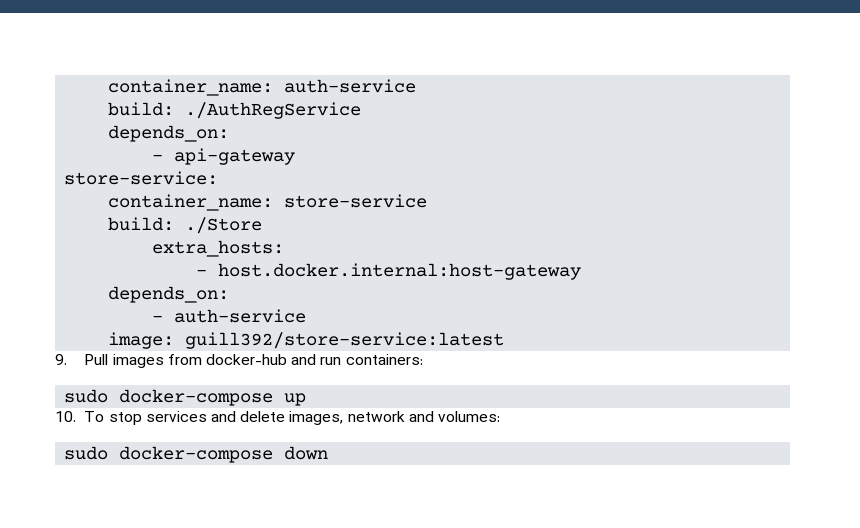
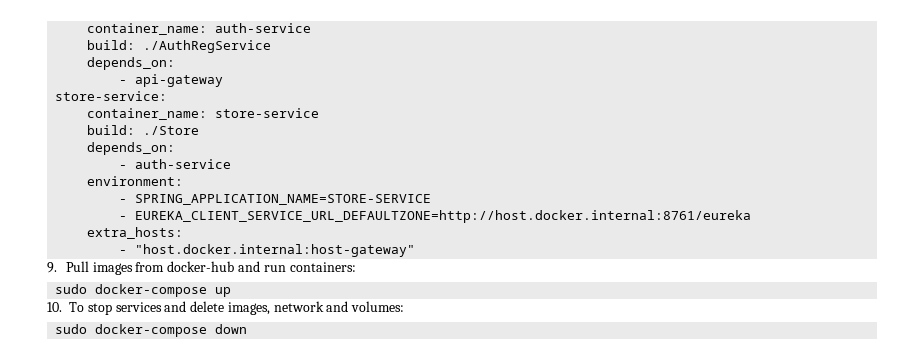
- extra_hosts:
- - host.docker.internal:host-gateway
- image: guill392/store-service:latest
+ environment:
+ - SPRING_APPLICATION_NAME=STORE-SERVICE
+ - EUREKA_CLIENT_SERVICE_URL_DEFAULTZONE=http://host.docker.internal:8761/eureka
+ extra_hosts:
+ - "host.docker.internal:host-gateway"

